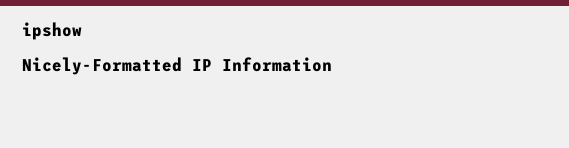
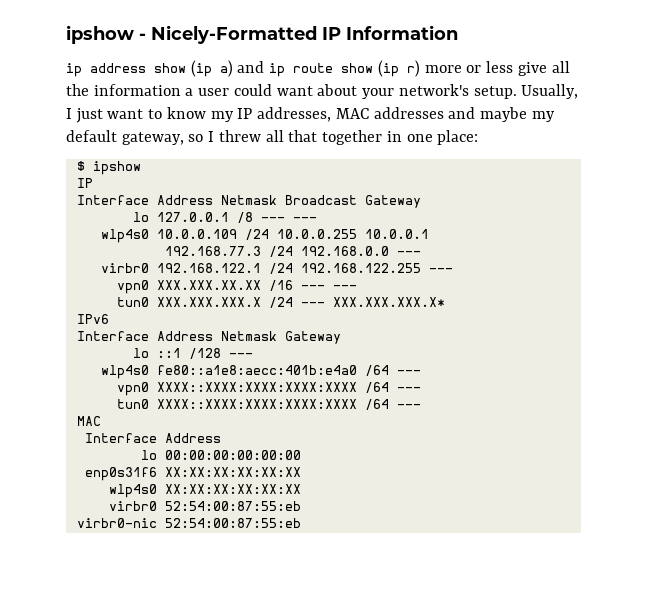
- ipshow
- Nicely-Formatted IP Information
+ ipshow - Nicely-Formatted IP Information
+ ip address show (ip a) and ip route show (ip r) more or less give all the information a user could want about your network's setup. Usually, I just want to know my IP addresses, MAC addresses and maybe my default gateway, so I threw all that together in one place:
+ $ ipshow
+ IP
+ Interface Address Netmask Broadcast Gateway
+ lo 127.0.0.1 /8 --- ---
+ wlp4s0 10.0.0.109 /24 10.0.0.255 10.0.0.1
+ 192.168.77.3 /24 192.168.0.0 ---
+ virbr0 192.168.122.1 /24 192.168.122.255 ---
+ vpn0 XXX.XXX.XX.XX /16 --- ---
+ tun0 XXX.XXX.XXX.X /24 --- XXX.XXX.XXX.X*
+ IPv6
+ Interface Address Netmask Gateway
+ lo ::1 /128 ---
+ wlp4s0 fe80::a1e8:aecc:401b:e4a0 /64 ---
+ vpn0 XXXX::XXXX:XXXX:XXXX:XXXX /64 ---
+ tun0 XXXX::XXXX:XXXX:XXXX:XXXX /64 ---
+ MAC
+ Interface Address
+ lo 00:00:00:00:00:00
+ enp0s31f6 XX:XX:XX:XX:XX:XX
+ wlp4s0 XX:XX:XX:XX:XX:XX
+ virbr0 52:54:00:87:55:eb
+ virbr0-nic 52:54:00:87:55:eb

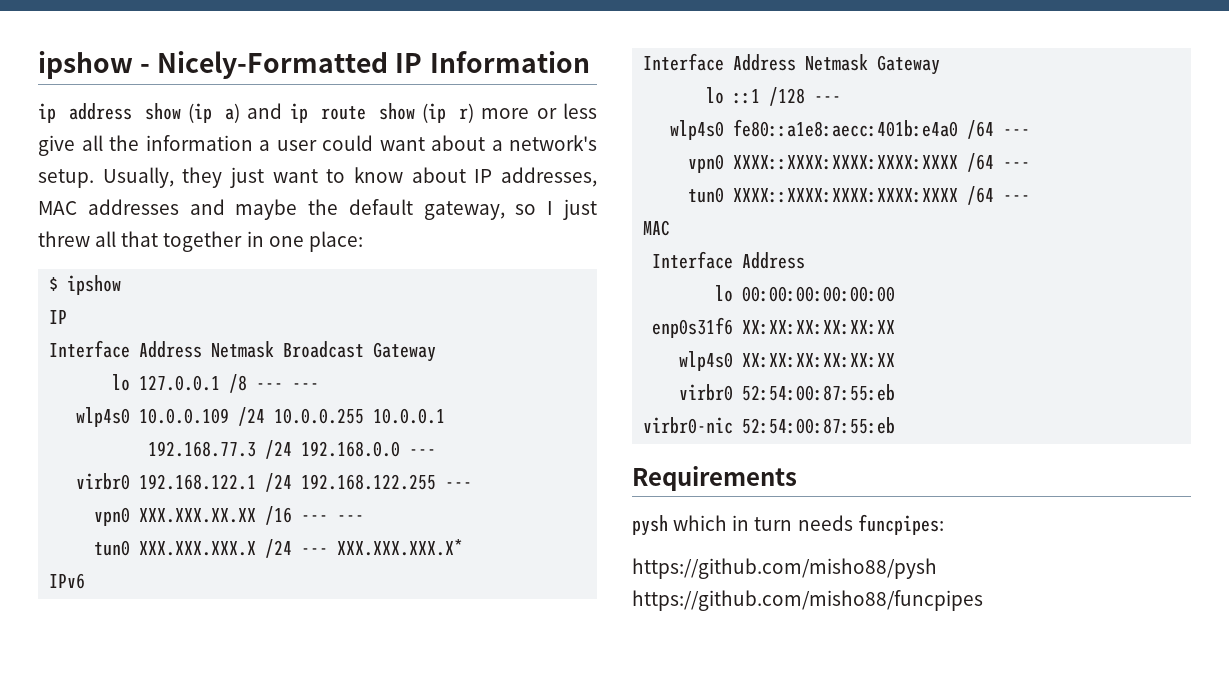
- ip address show (ip a) and ip route show (ip r) more or less give all the information a user could want about your network's setup.
+ ip address show (ip a) and ip route show (ip r) more or less give all the information a user could want about a network's setup.
- Usually, I just want to know my IP addresses, MAC addresses and maybe my default gateway, so I threw all that together in one place:
+ Usually, they just want to know about IP addresses, MAC addresses and maybe the default gateway, so I just threw all that together in one place:
+ Requirements
+ pysh which in turn needs funcpipes:
+ https://github.com/misho88/pysh https://github.com/misho88/funcpipes

